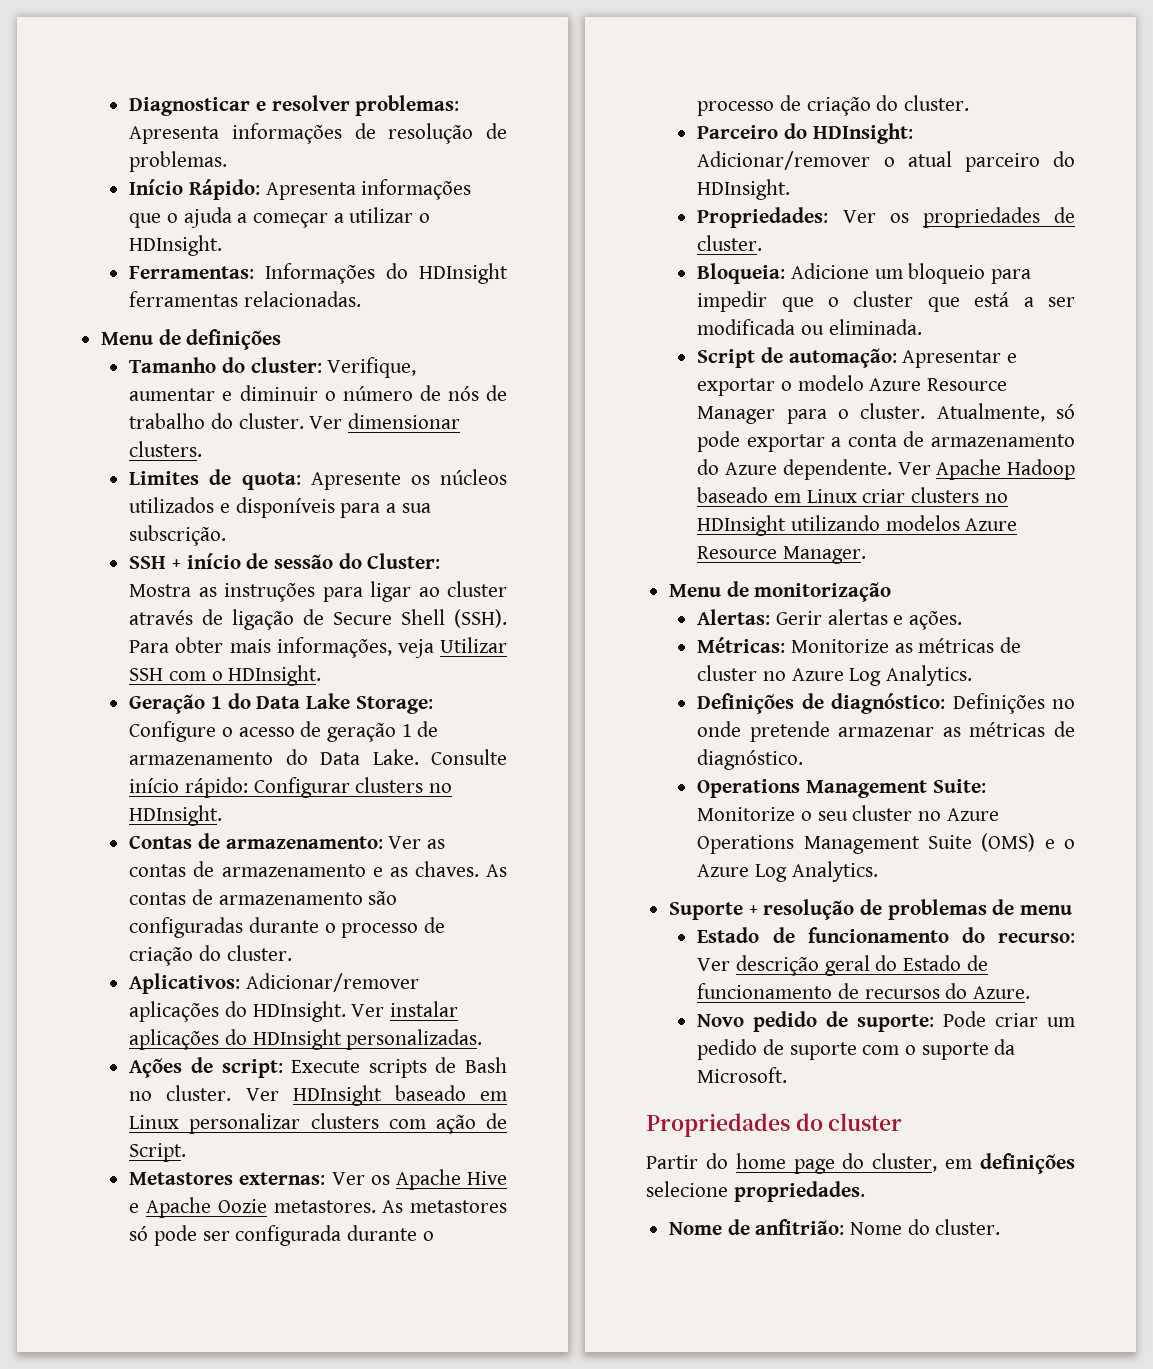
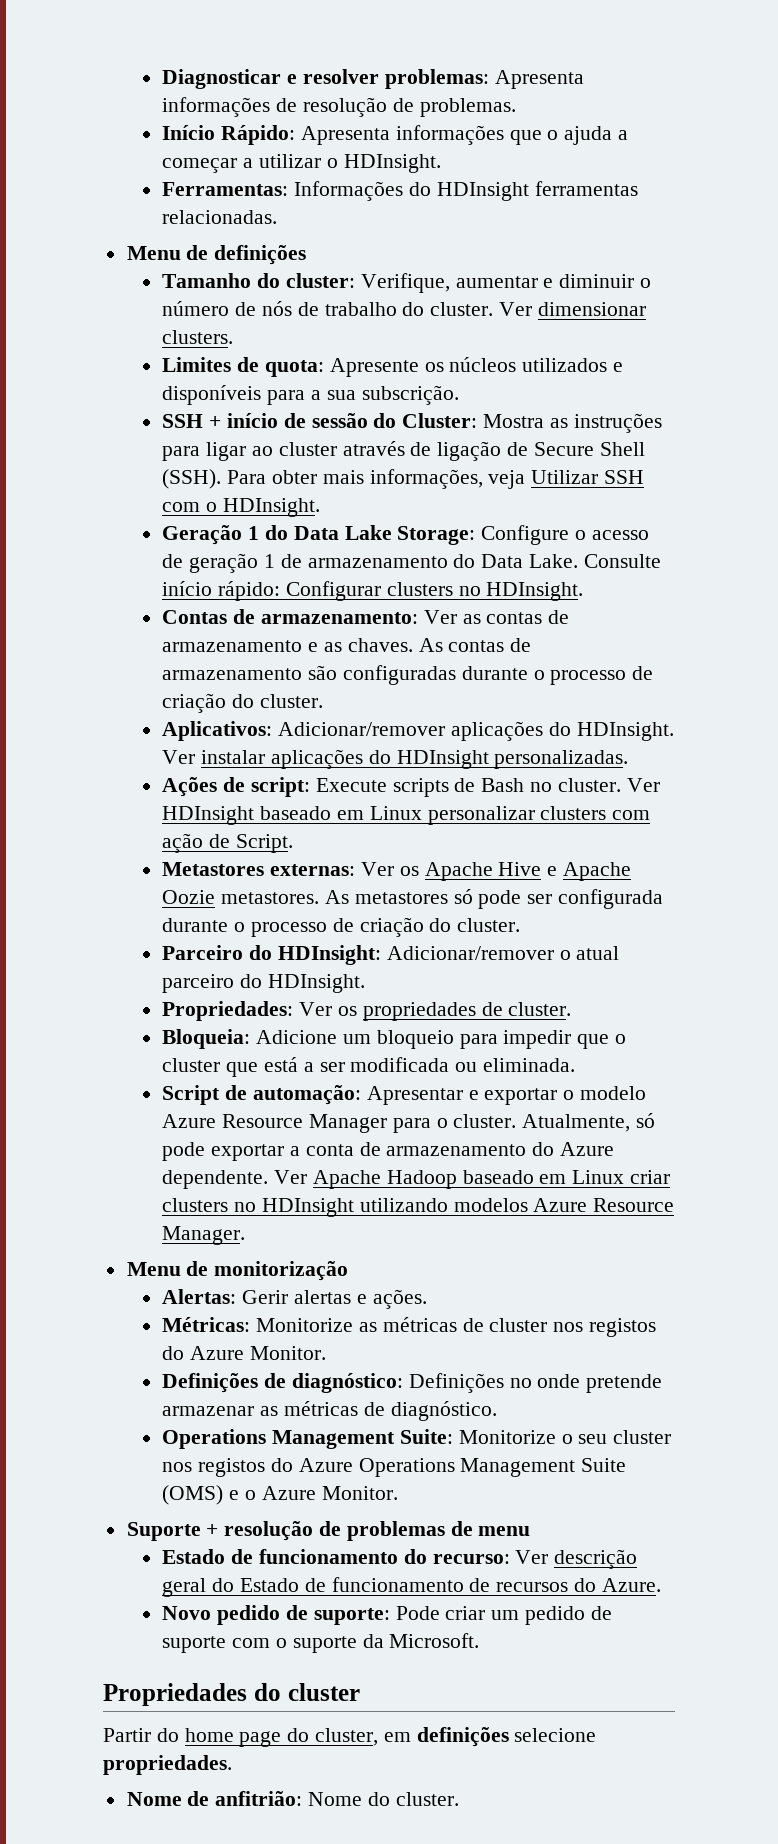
- Métricas: Monitorize as métricas de cluster no Azure Log Analytics.
+ Métricas: Monitorize as métricas de cluster nos registos do Azure Monitor.
- Operations Management Suite: Monitorize o seu cluster no Azure Operations Management Suite (OMS) e o Azure Log Analytics.
+ Operations Management Suite: Monitorize o seu cluster nos registos do Azure Operations Management Suite (OMS) e o Azure Monitor.

